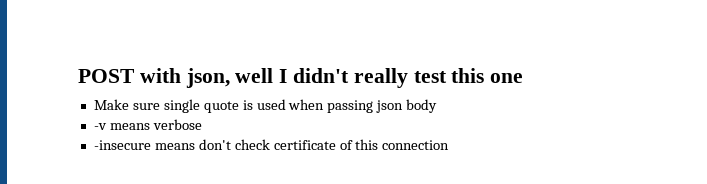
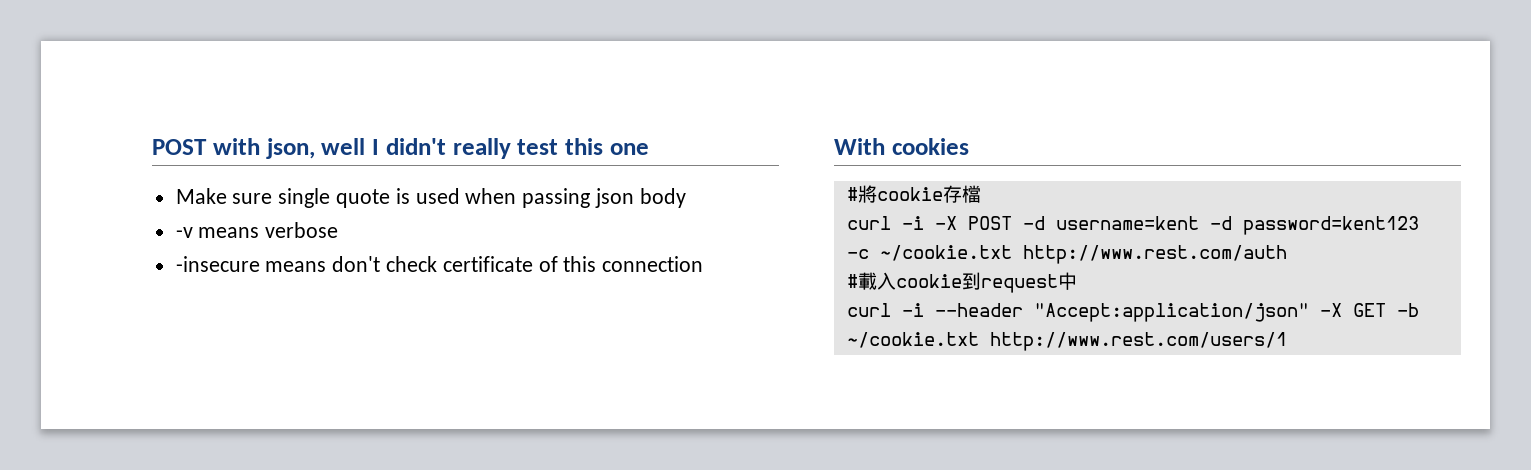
+ With cookies
+ #將cookie存檔
+ curl -i -X POST -d username=kent -d password=kent123 -c ~/cookie.txt http://www.rest.com/auth
+ #載入cookie到request中
+ curl -i --header "Accept:application/json" -X GET -b ~/cookie.txt http://www.rest.com/users/1

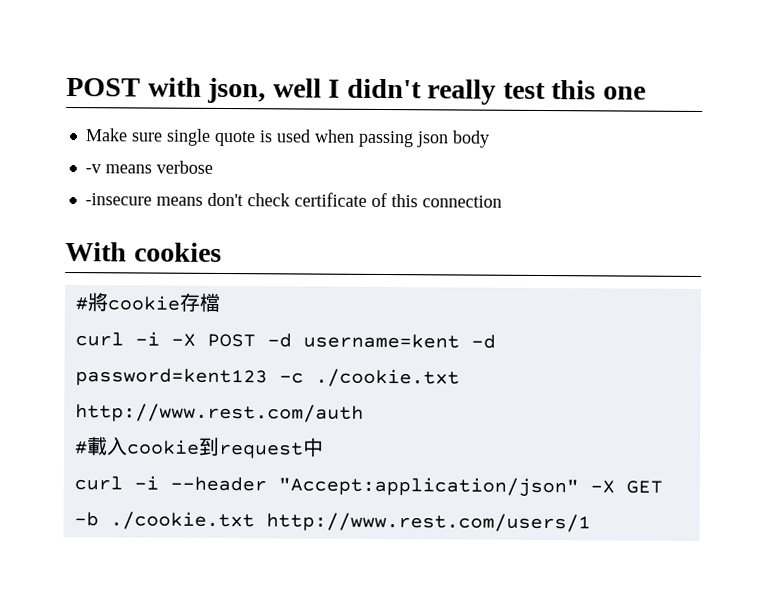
- curl -i -X POST -d username=kent -d password=kent123 -c ~/cookie.txt http://www.rest.com/auth
+ curl -i -X POST -d username=kent -d password=kent123 -c ./cookie.txt http://www.rest.com/auth
- curl -i --header "Accept:application/json" -X GET -b ~/cookie.txt http://www.rest.com/users/1
+ curl -i --header "Accept:application/json" -X GET -b ./cookie.txt http://www.rest.com/users/1

